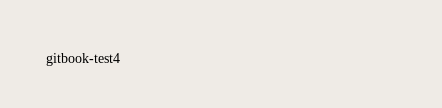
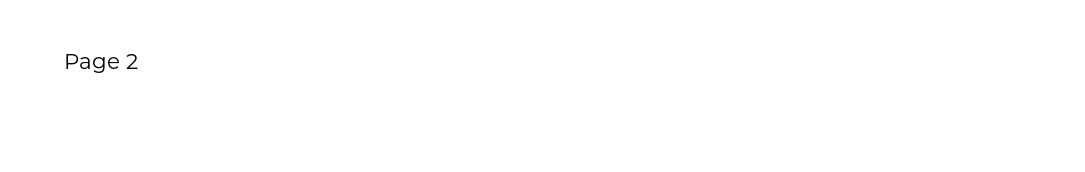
- gitbook-test4
+ Page 2

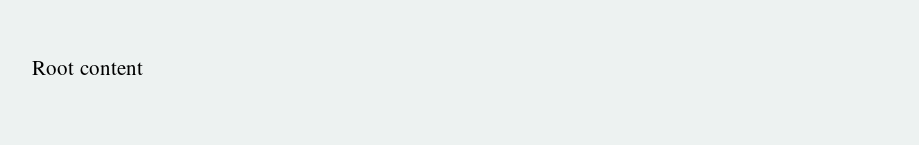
- Page 2
+ Root content

